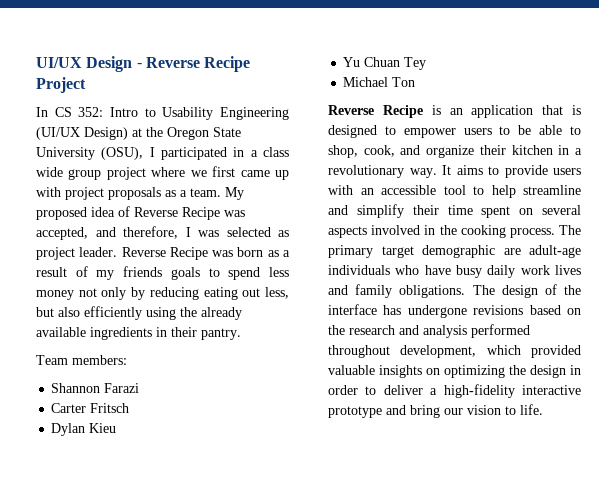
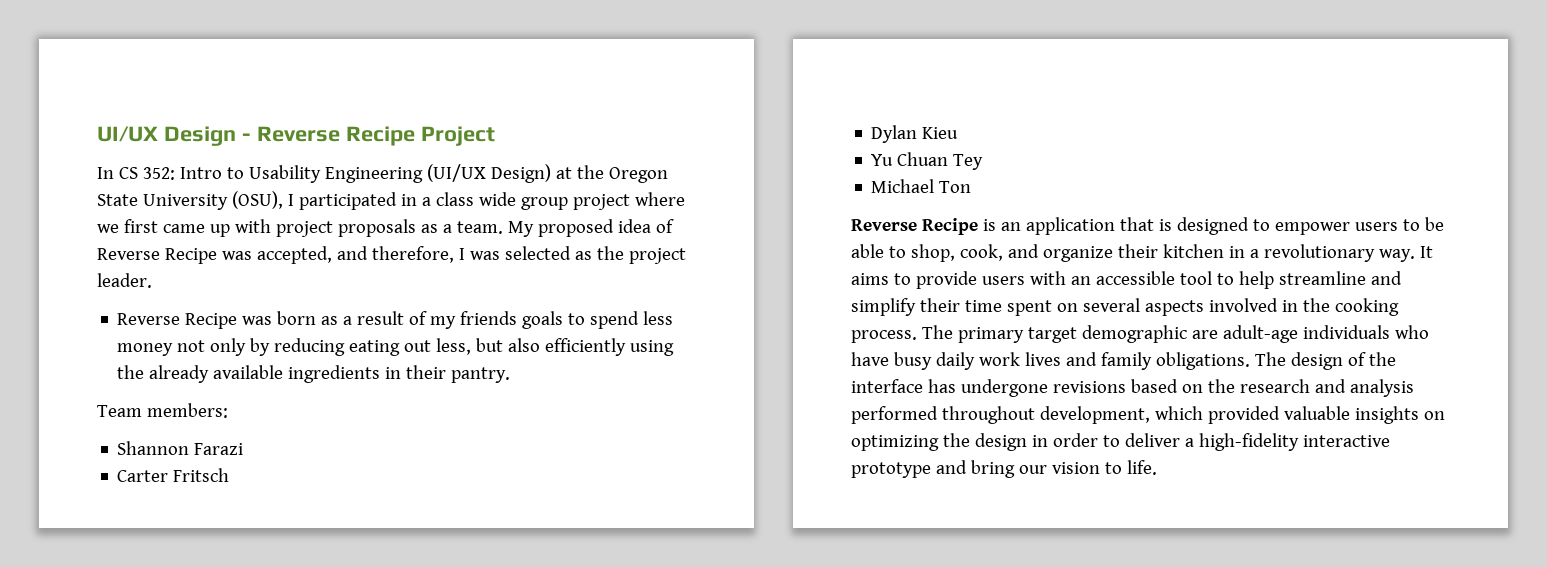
- My proposed idea of Reverse Recipe was accepted, and therefore, I was selected as project leader. Reverse Recipe was born as a result of my friends goals to spend less money not only by reducing eating out less, but also efficiently using the already available ingredients in their pantry.
+ My proposed idea of Reverse Recipe was accepted, and therefore, I was selected as the project leader.
+ Reverse Recipe was born as a result of my friends goals to spend less money not only by reducing eating out less, but also efficiently using the already available ingredients in their pantry.

